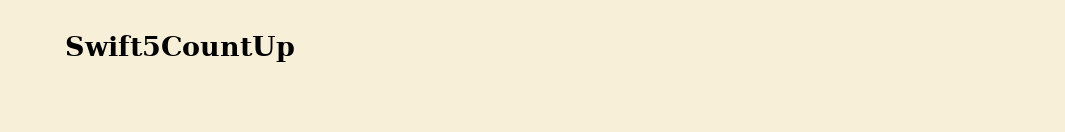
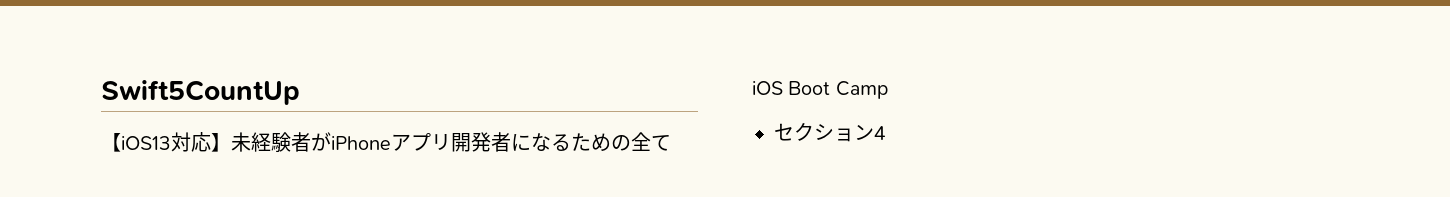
+ 【iOS13対応】未経験者がiPhoneアプリ開発者になるための全てiOS Boot Camp
+ セクション4

